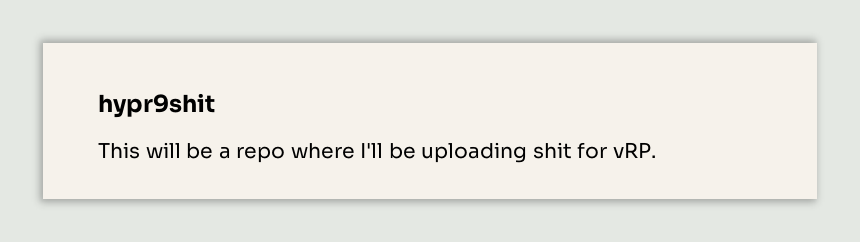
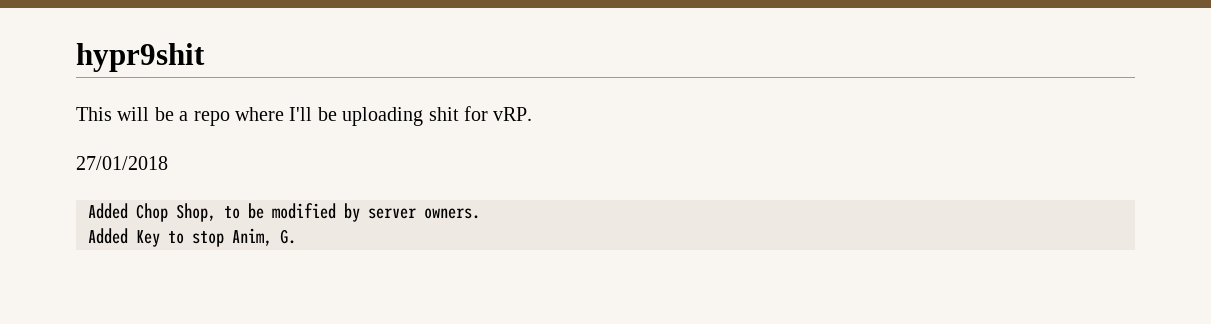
+ 27/01/2018
+ Added Chop Shop, to be modified by server owners.
+ Added Key to stop Anim, G.

